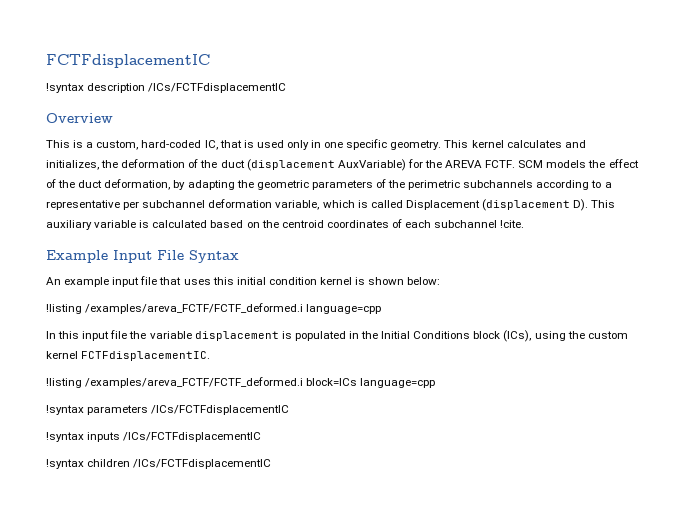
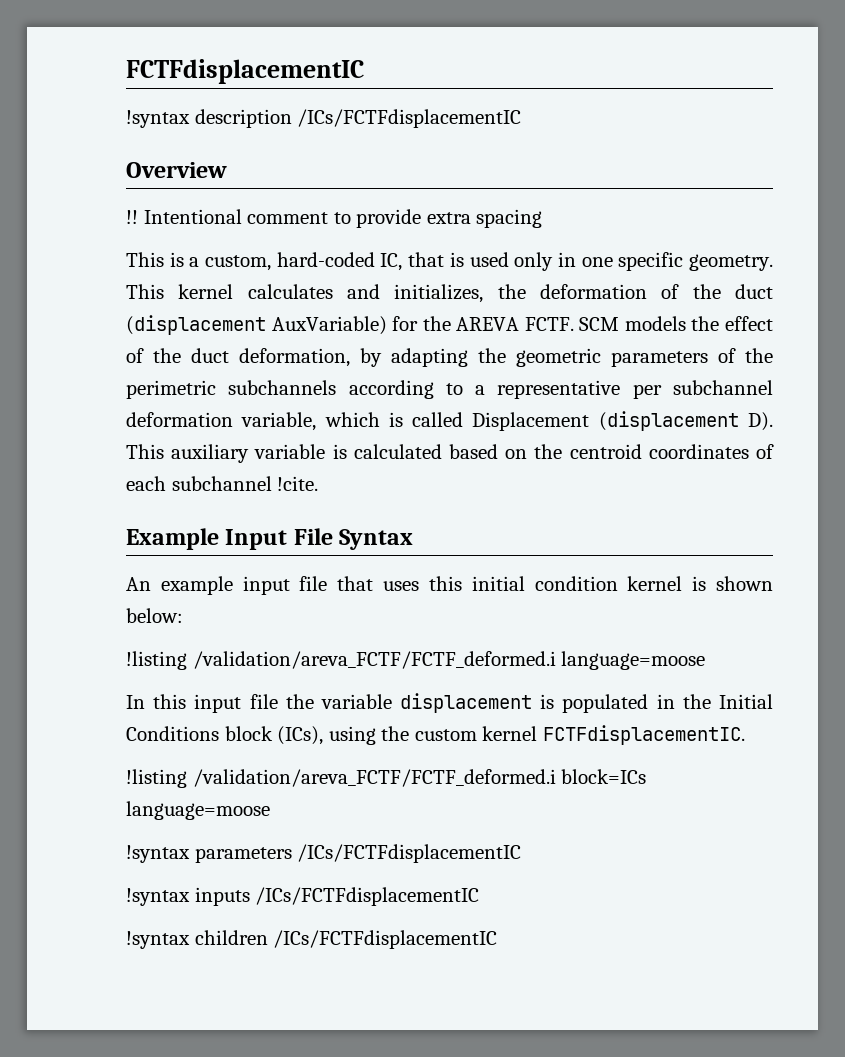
+ !! Intentional comment to provide extra spacing
- !listing /examples/areva_FCTF/FCTF_deformed.i language=cpp
+ !listing /validation/areva_FCTF/FCTF_deformed.i language=moose
- !listing /examples/areva_FCTF/FCTF_deformed.i block=ICs language=cpp
+ !listing /validation/areva_FCTF/FCTF_deformed.i block=ICs language=moose

